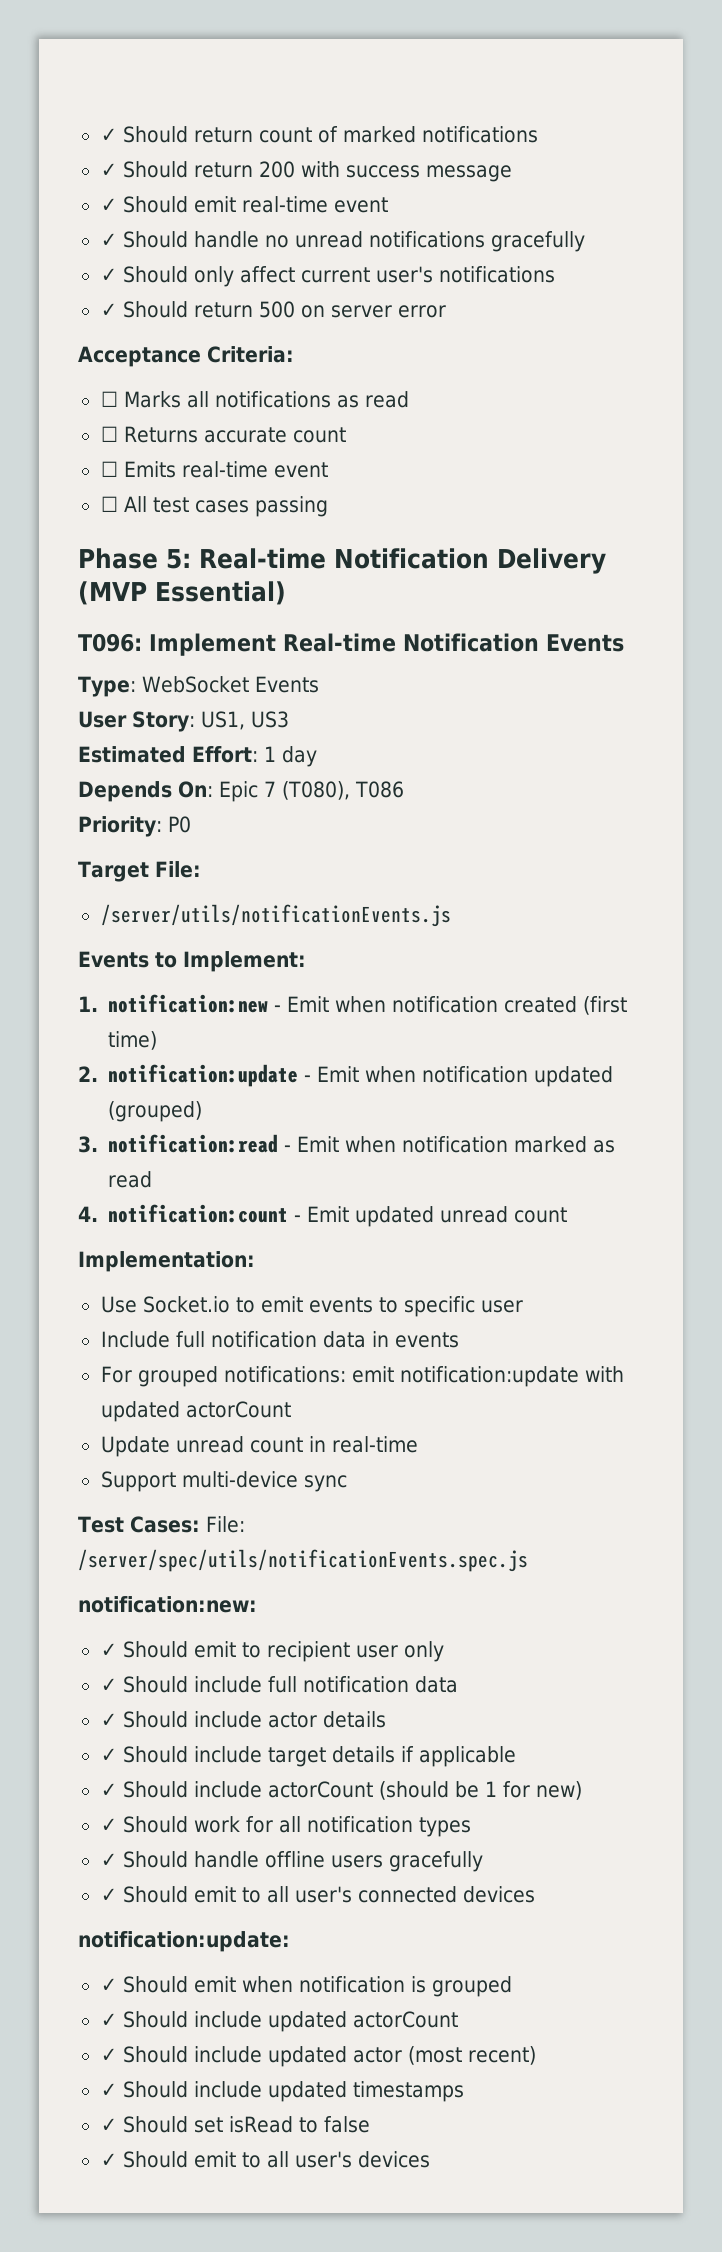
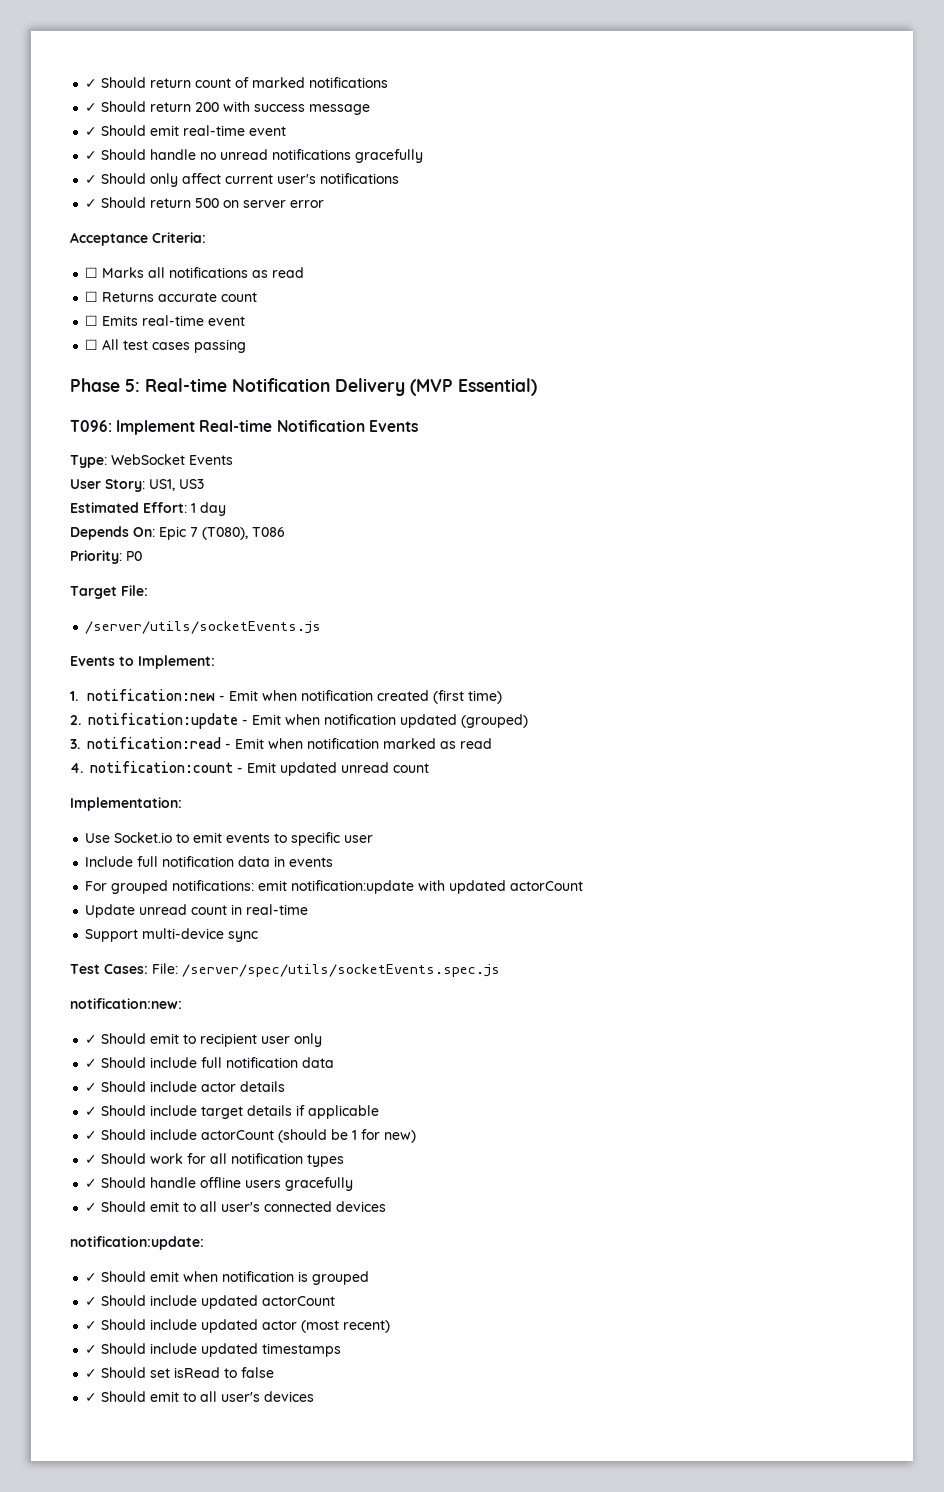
- /server/utils/notificationEvents.js
+ /server/utils/socketEvents.js
- Test Cases: File: /server/spec/utils/notificationEvents.spec.js
+ Test Cases: File: /server/spec/utils/socketEvents.spec.js

